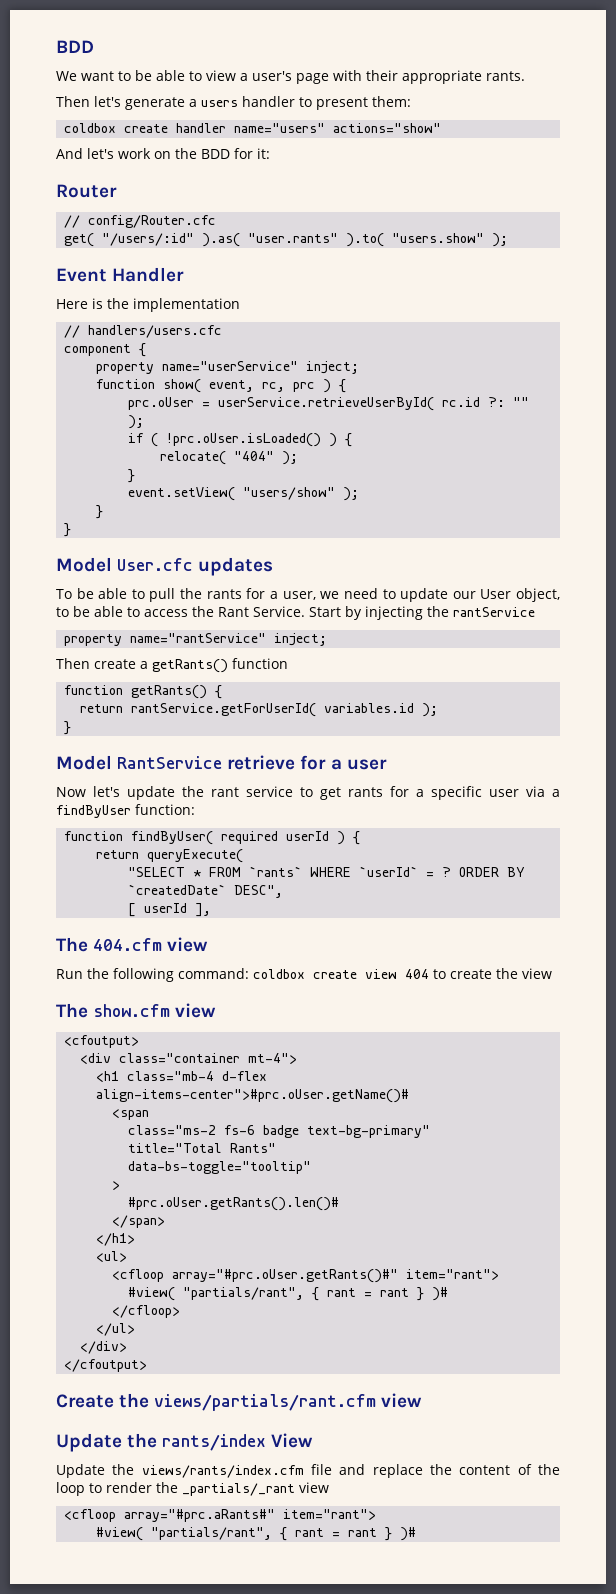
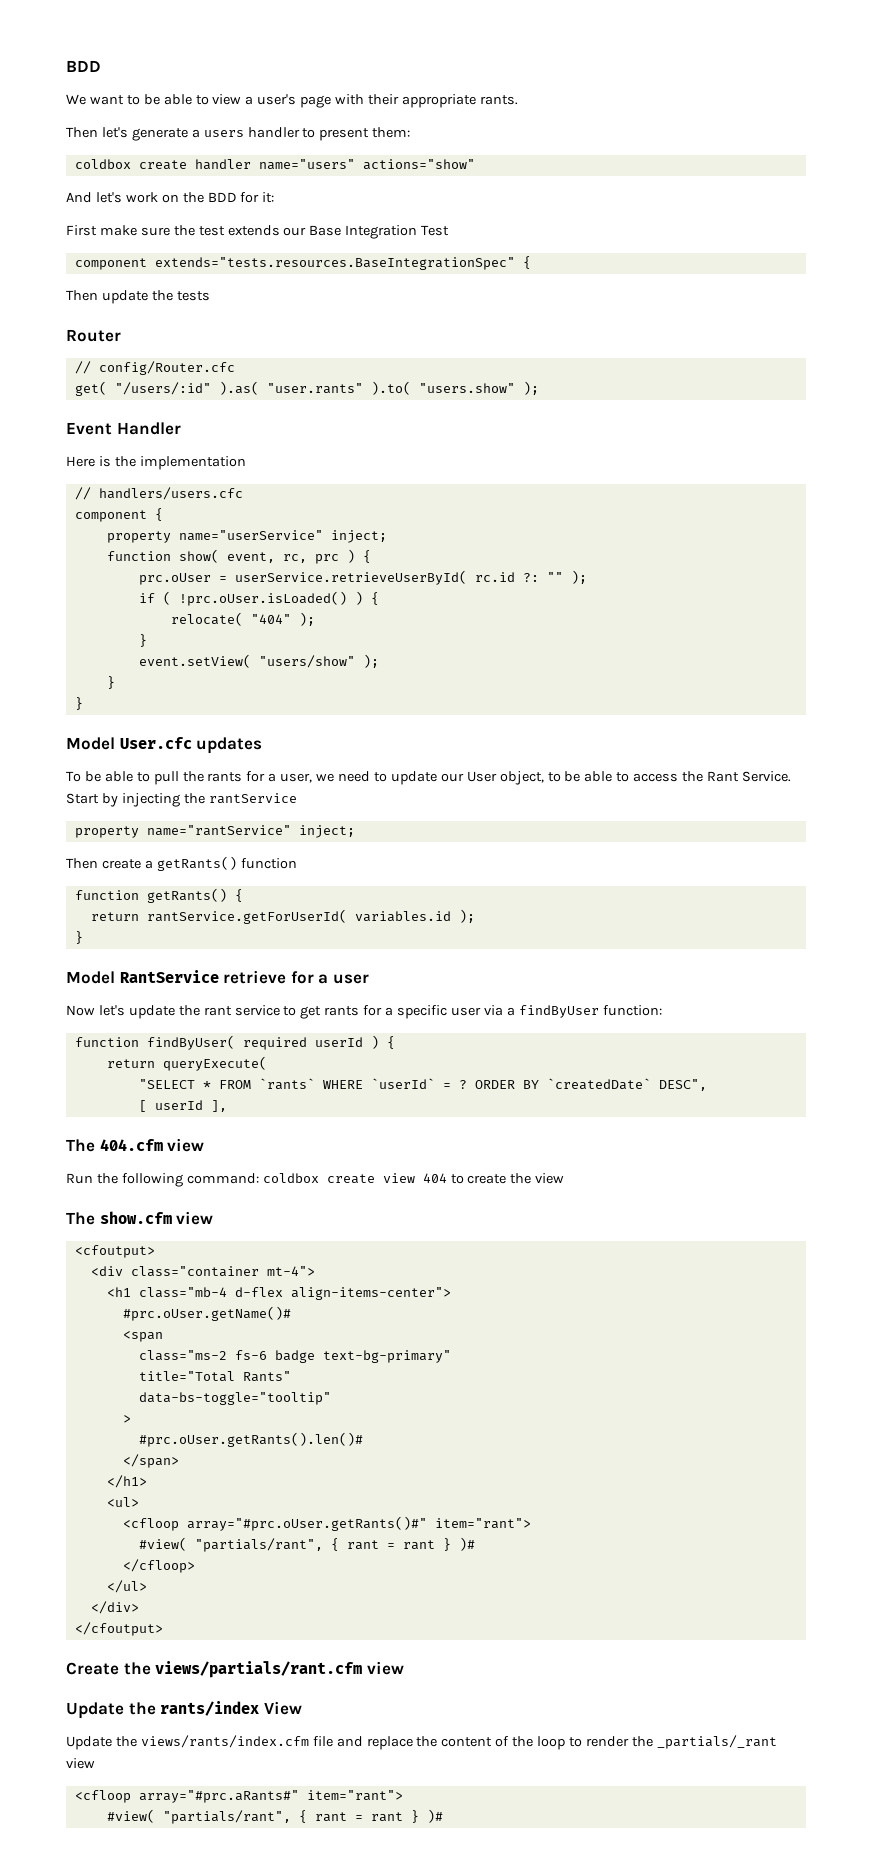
+ First make sure the test extends our Base Integration Test
+ component extends="tests.resources.BaseIntegrationSpec" {
+ Then update the tests
- <h1 class="mb-4 d-flex align-items-center">#prc.oUser.getName()#
+ <h1 class="mb-4 d-flex align-items-center">
+ #prc.oUser.getName()#

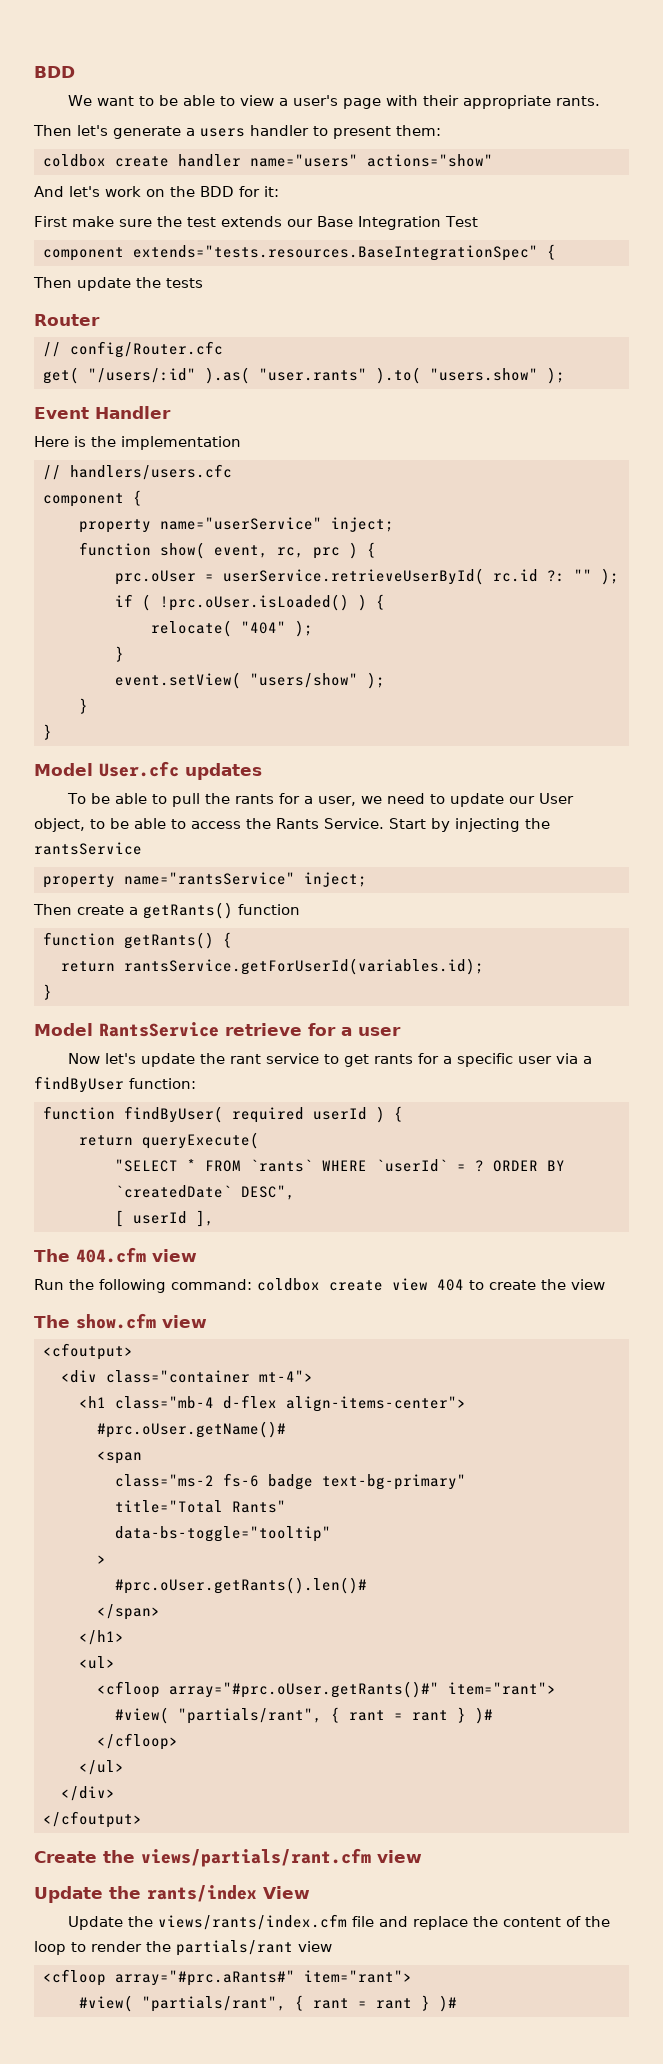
- To be able to pull the rants for a user, we need to update our User object, to be able to access the Rant Service.
+ To be able to pull the rants for a user, we need to update our User object, to be able to access the Rants Service.
- Start by injecting the rantService
- property name="rantService" inject;
+ Start by injecting the rantsService
+ property name="rantsService" inject;
- return rantService.getForUserId( variables.id );
+ return rantsService.getForUserId(variables.id);
  }
- Model RantService retrieve for a user
+ Model RantsService retrieve for a user
- Update the views/rants/index.cfm file and replace the content of the loop to render the _partials/_rant view
+ Update the views/rants/index.cfm file and replace the content of the loop to render the partials/rant view

